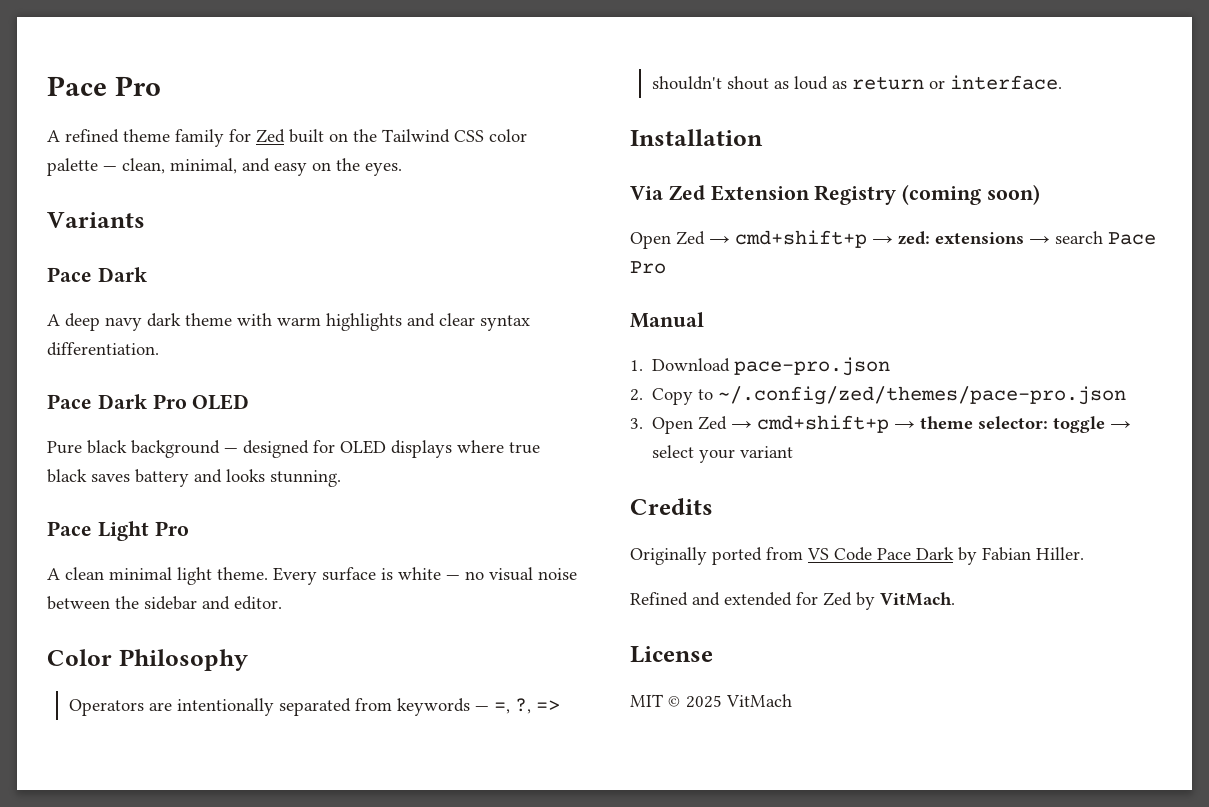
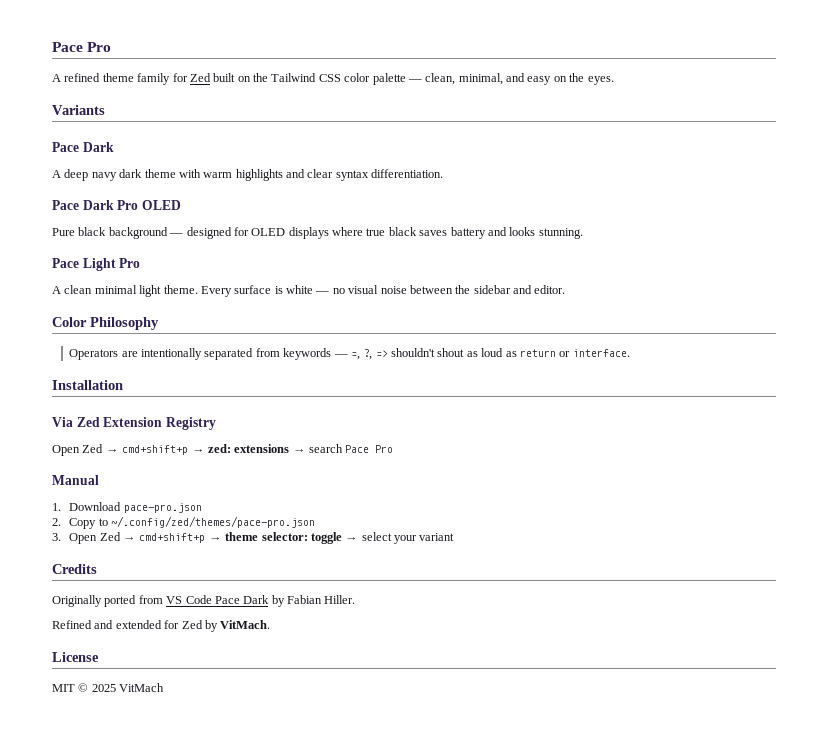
- Via Zed Extension Registry (coming soon)
+ Via Zed Extension Registry

